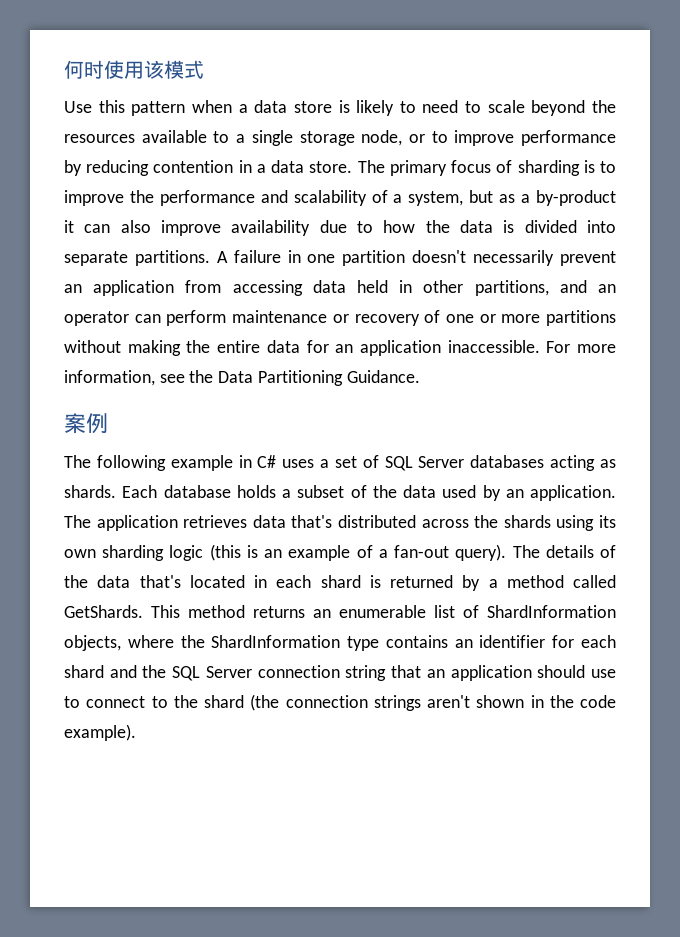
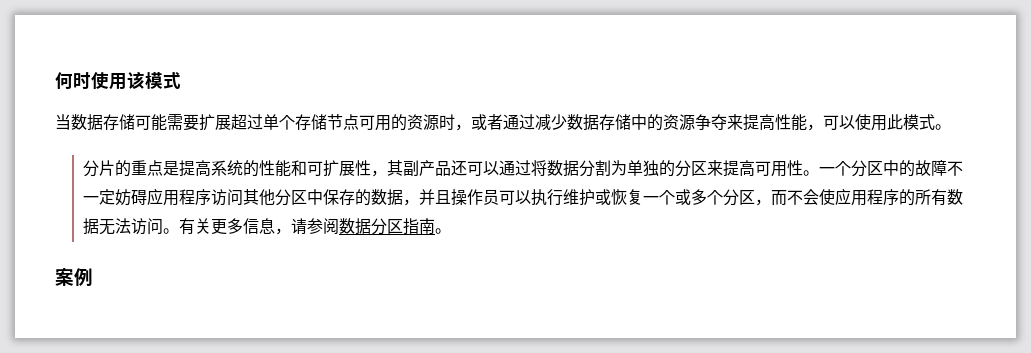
- Use this pattern when a data store is likely to need to scale beyond the resources available to a single storage node, or to improve performance by reducing contention in a data store. The primary focus of sharding is to improve the performance and scalability of a system, but as a by-product it can also improve availability due to how the data is divided into separate partitions. A failure in one partition doesn't necessarily prevent an application from accessing data held in other partitions, and an operator can perform maintenance or recovery of one or more partitions without making the entire data for an application inaccessible. For more information, see the Data Partitioning Guidance.
+ 当数据存储可能需要扩展超过单个存储节点可用的资源时，或者通过减少数据存储中的资源争夺来提高性能，可以使用此模式。
+ 分片的重点是提高系统的性能和可扩展性，其副产品还可以通过将数据分割为单独的分区来提高可用性。一个分区中的故障不一定妨碍应用程序访问其他分区中保存的数据，并且操作员可以执行维护或恢复一个或多个分区，而不会使应用程序的所有数据无法访问。有关更多信息，请参阅数据分区指南。
  案例
- The following example in C# uses a set of SQL Server databases acting as shards. Each database holds a subset of the data used by an application. The application retrieves data that's distributed across the shards using its own sharding logic (this is an example of a fan-out query). The details of the data that's located in each shard is returned by a method called GetShards. This method returns an enumerable list of ShardInformation objects, where the ShardInformation type contains an identifier for each shard and the SQL Server connection string that an application should use to connect to the shard (the connection strings aren't shown in the code example).

